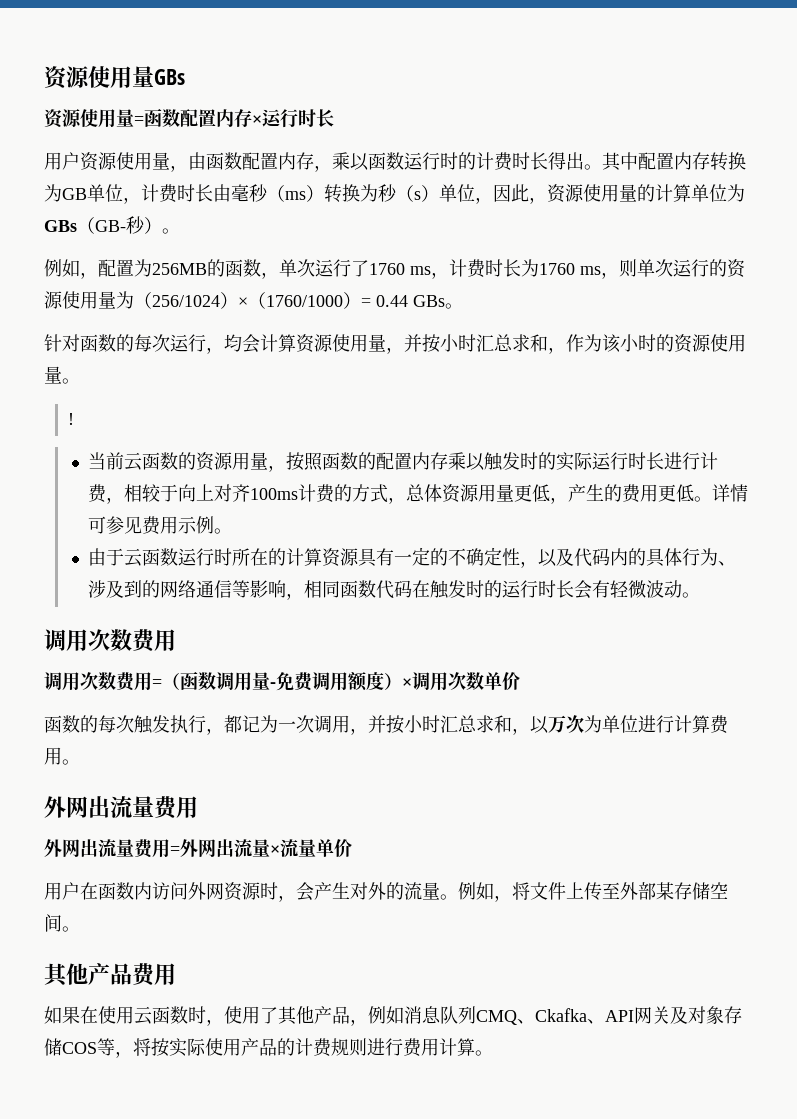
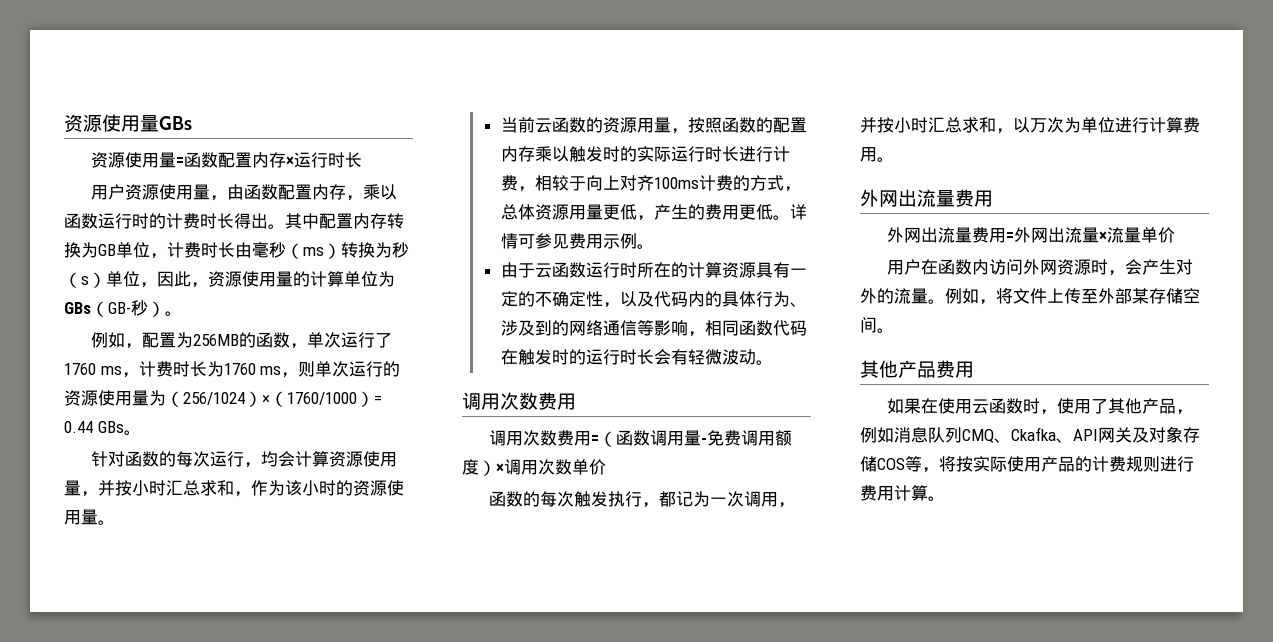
- !

